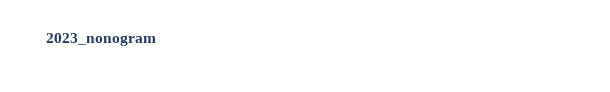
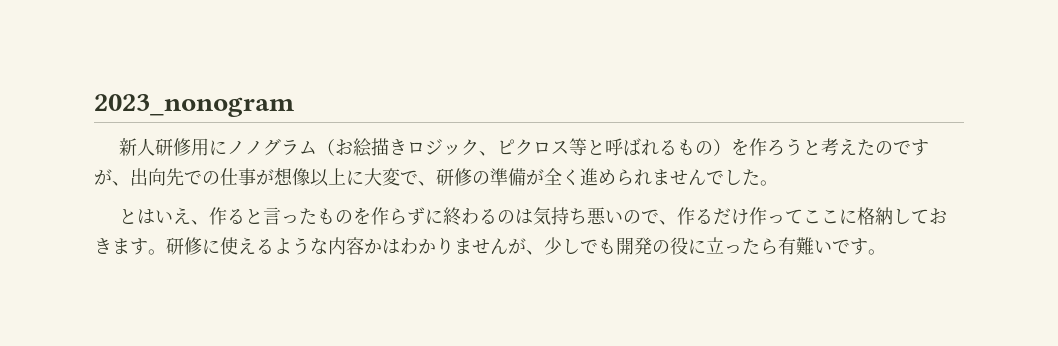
+ 新人研修用にノノグラム（お絵描きロジック、ピクロス等と呼ばれるもの）を作ろうと考えたのですが、出向先での仕事が想像以上に大変で、研修の準備が全く進められませんでした。
+ とはいえ、作ると言ったものを作らずに終わるのは気持ち悪いので、作るだけ作ってここに格納しておきます。研修に使えるような内容かはわかりませんが、少しでも開発の役に立ったら有難いです。

